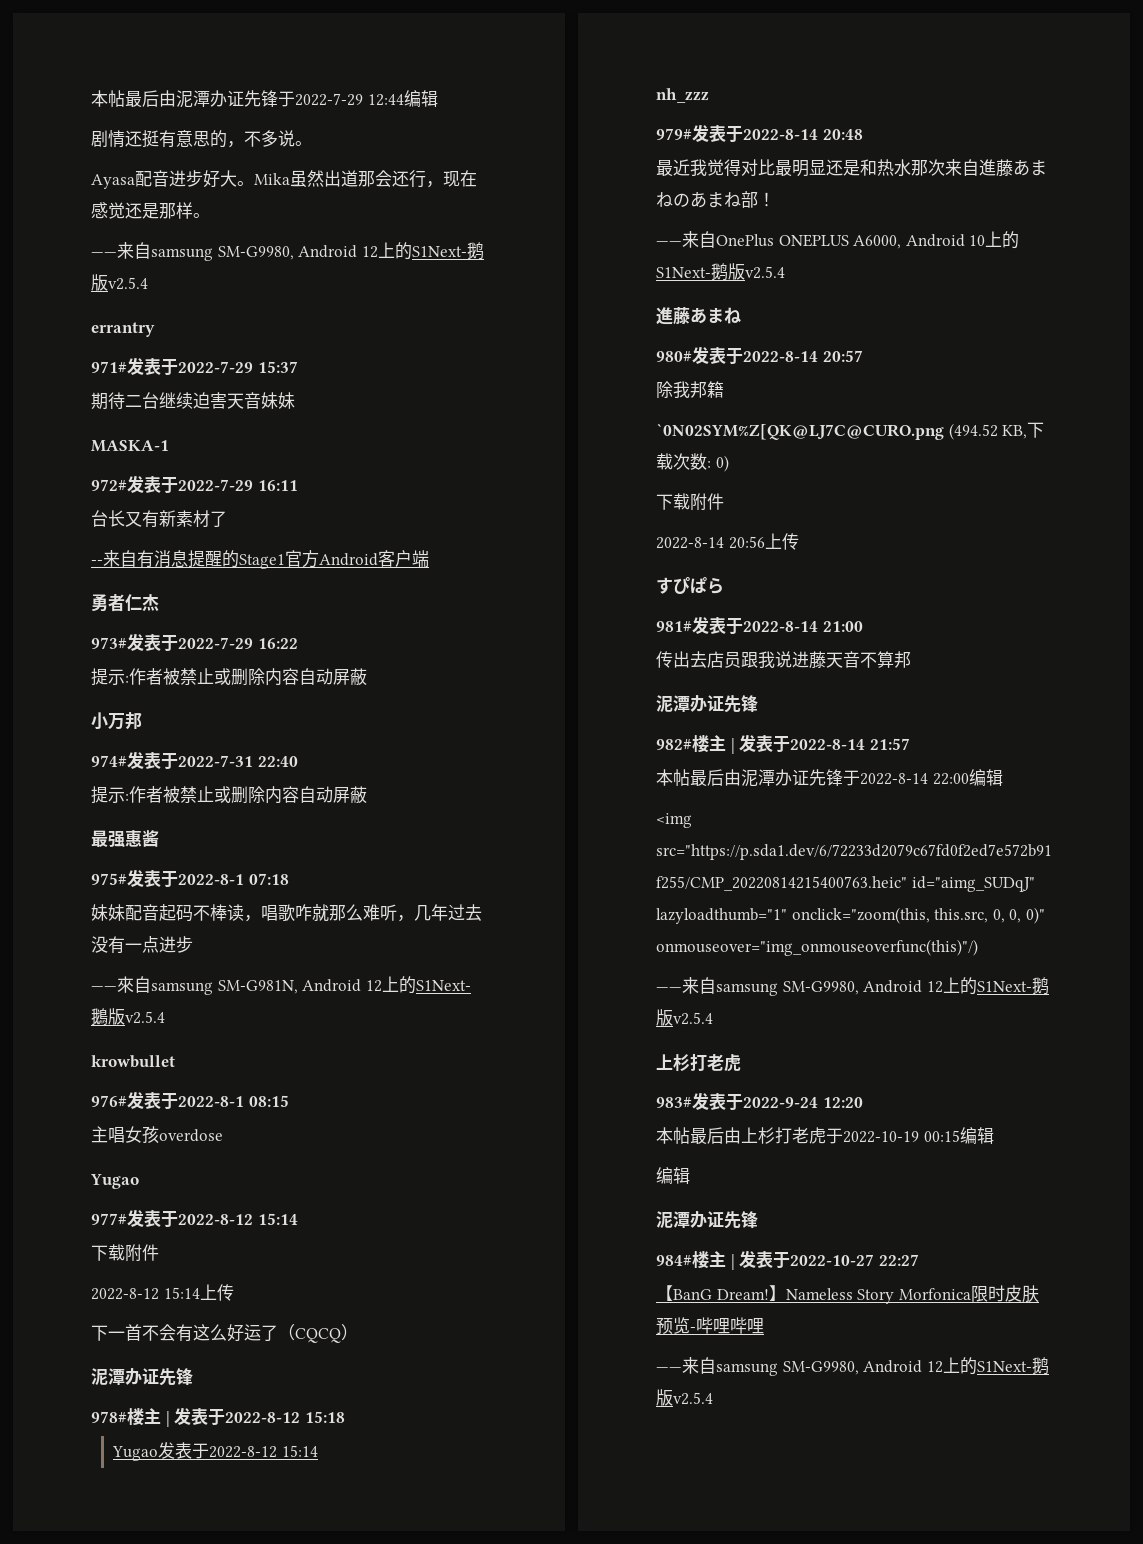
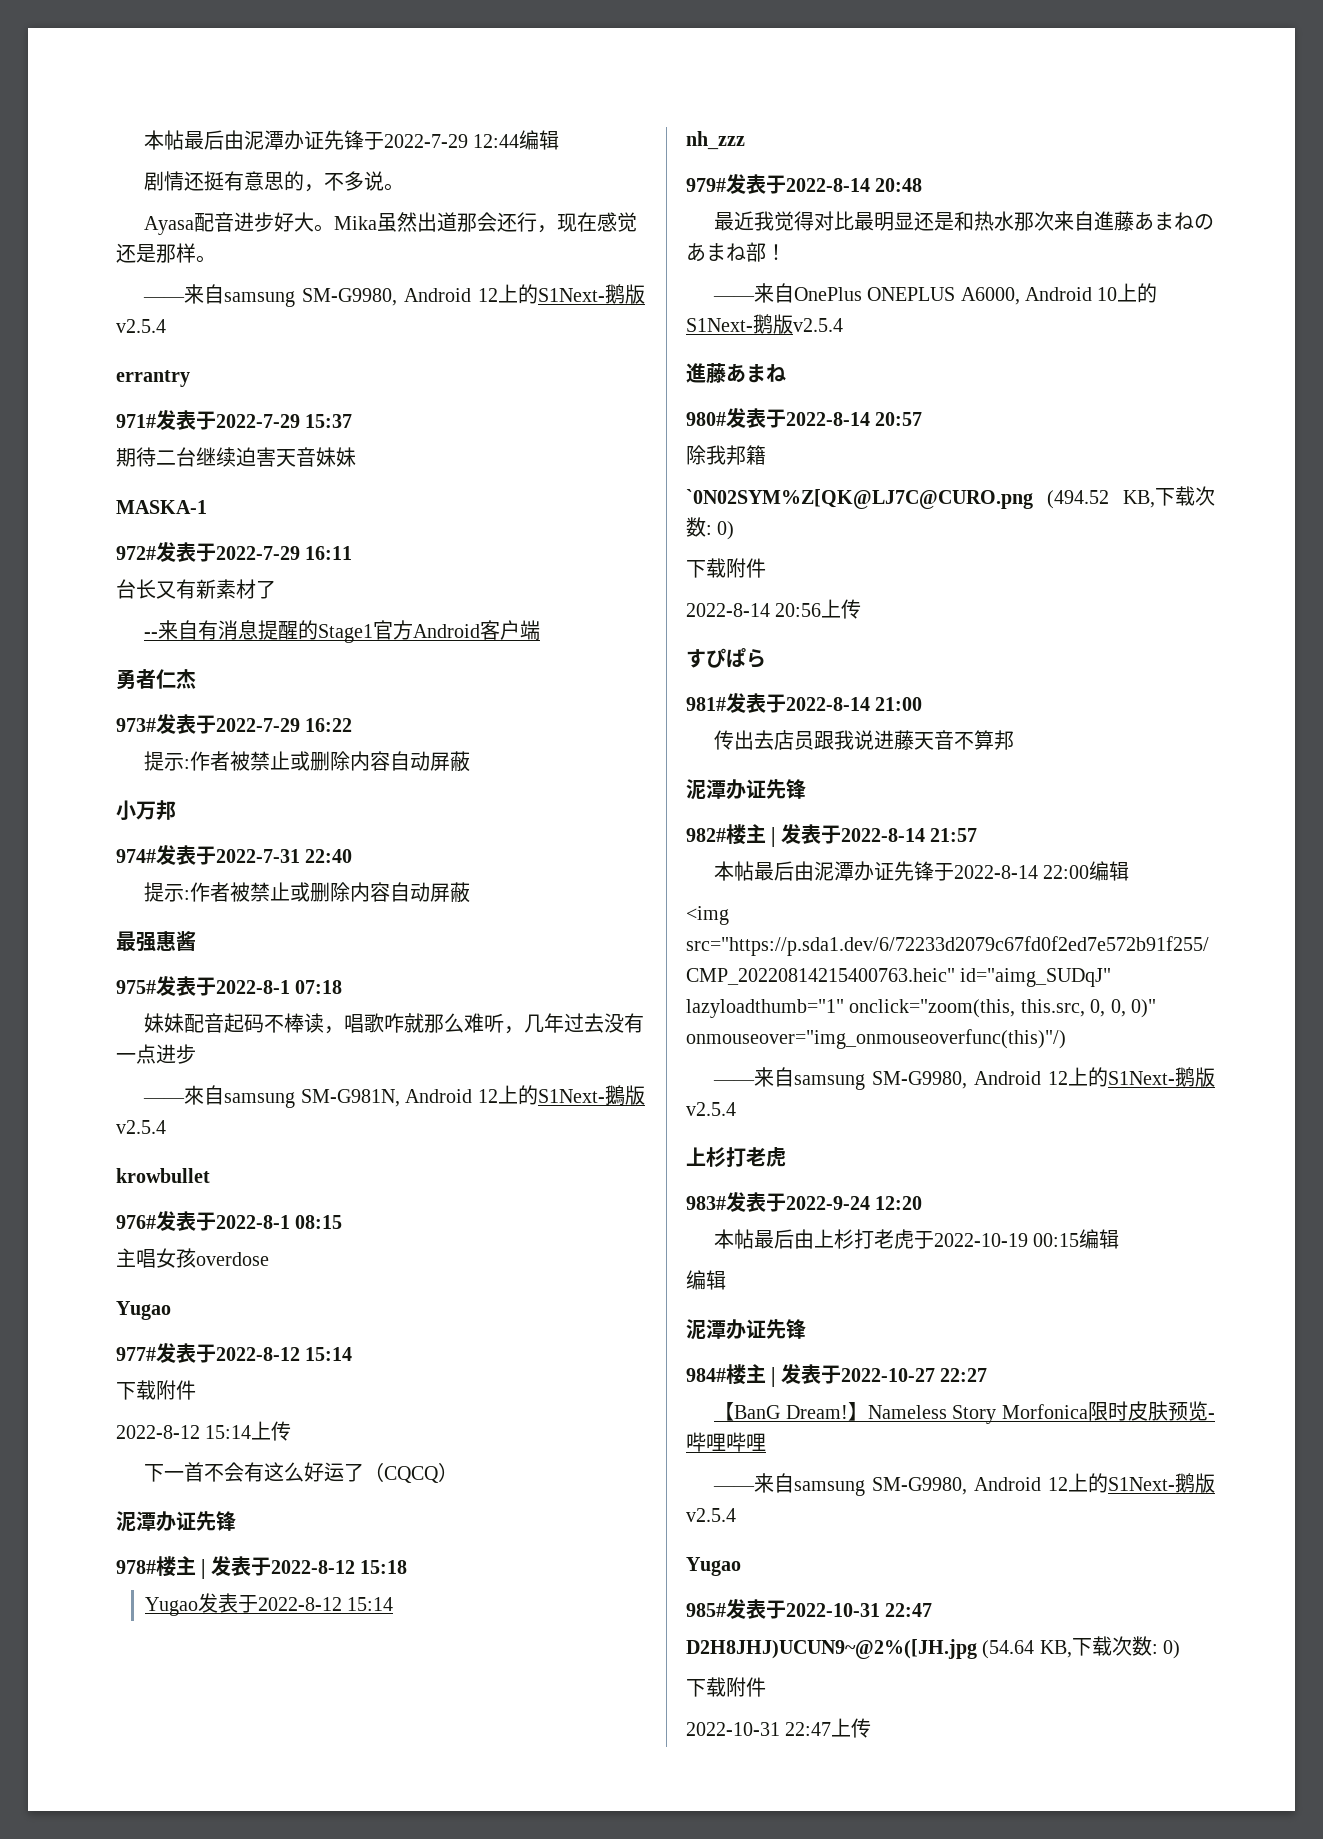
  】Nameless Story Morfonica限时皮肤预览-哔哩哔哩
  ——来自samsung SM-G9980, Android 12上的S1Next-鹅版v2.5.4
+ Yugao
+ 985#发表于2022-10-31 22:47
+ D2H8JHJ)UCUN9~@2%([JH.jpg (54.64 KB,下载次数: 0)
+ 下载附件
+ 2022-10-31 22:47上传

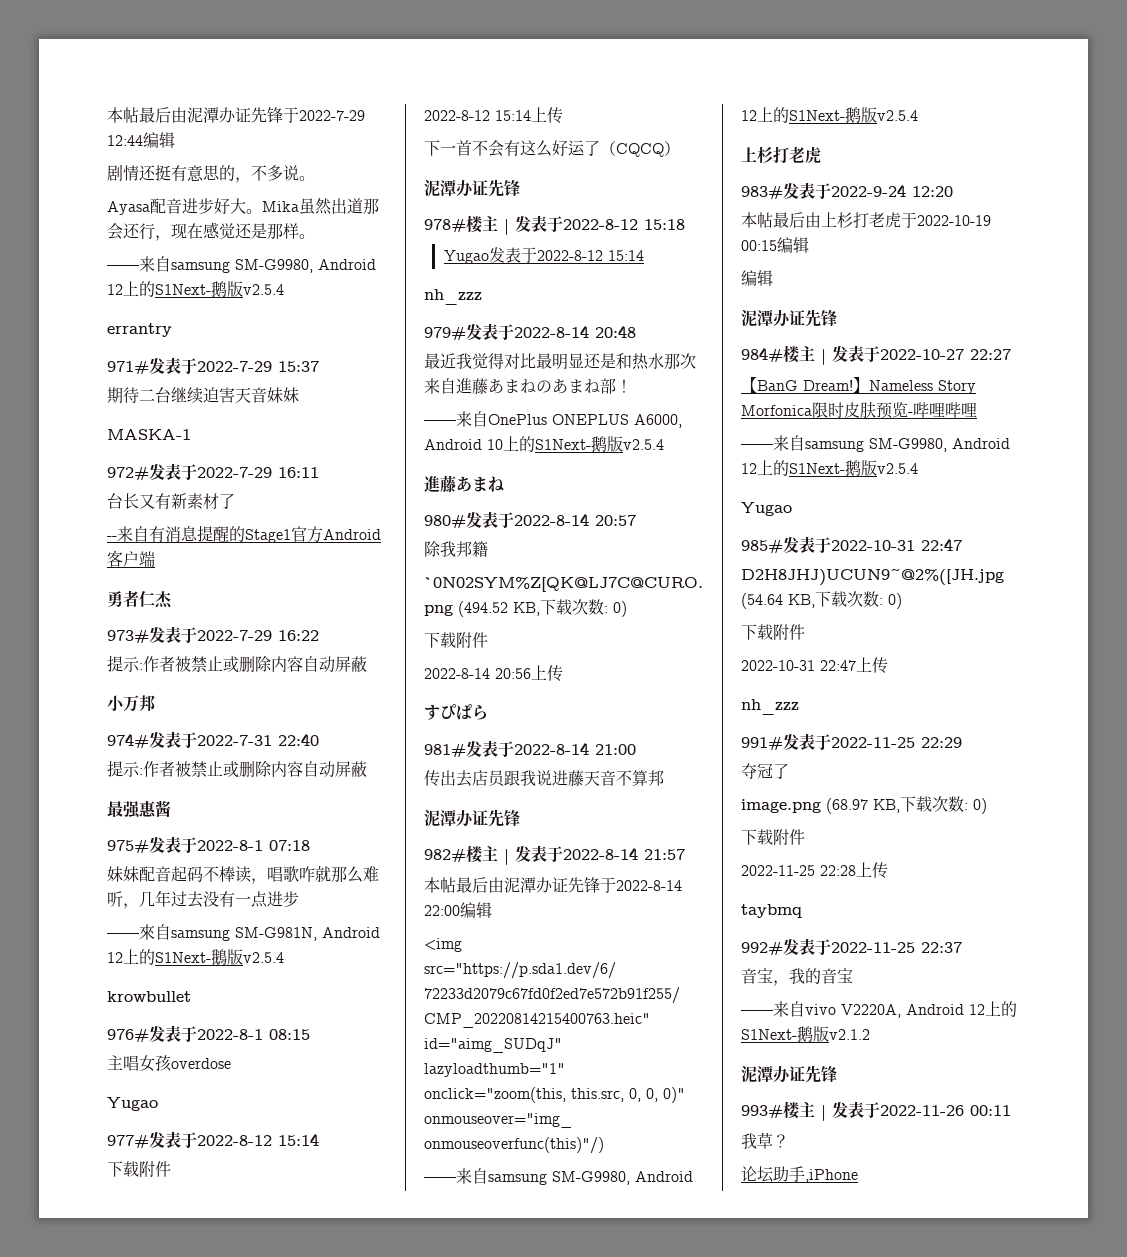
  2022-10-31 22:47上传
+ nh_zzz
+ 991#发表于2022-11-25 22:29
+ 夺冠了
+ image.png (68.97 KB,下载次数: 0)
+ 下载附件
+ 2022-11-25 22:28上传
+ taybmq
+ 992#发表于2022-11-25 22:37
+ 音宝，我的音宝
+ ——来自vivo V2220A, Android 12上的S1Next-鹅版v2.1.2
+ 泥潭办证先锋
+ 993#楼主 | 发表于2022-11-26 00:11
+ 我草？
+ 论坛助手,iPhone

